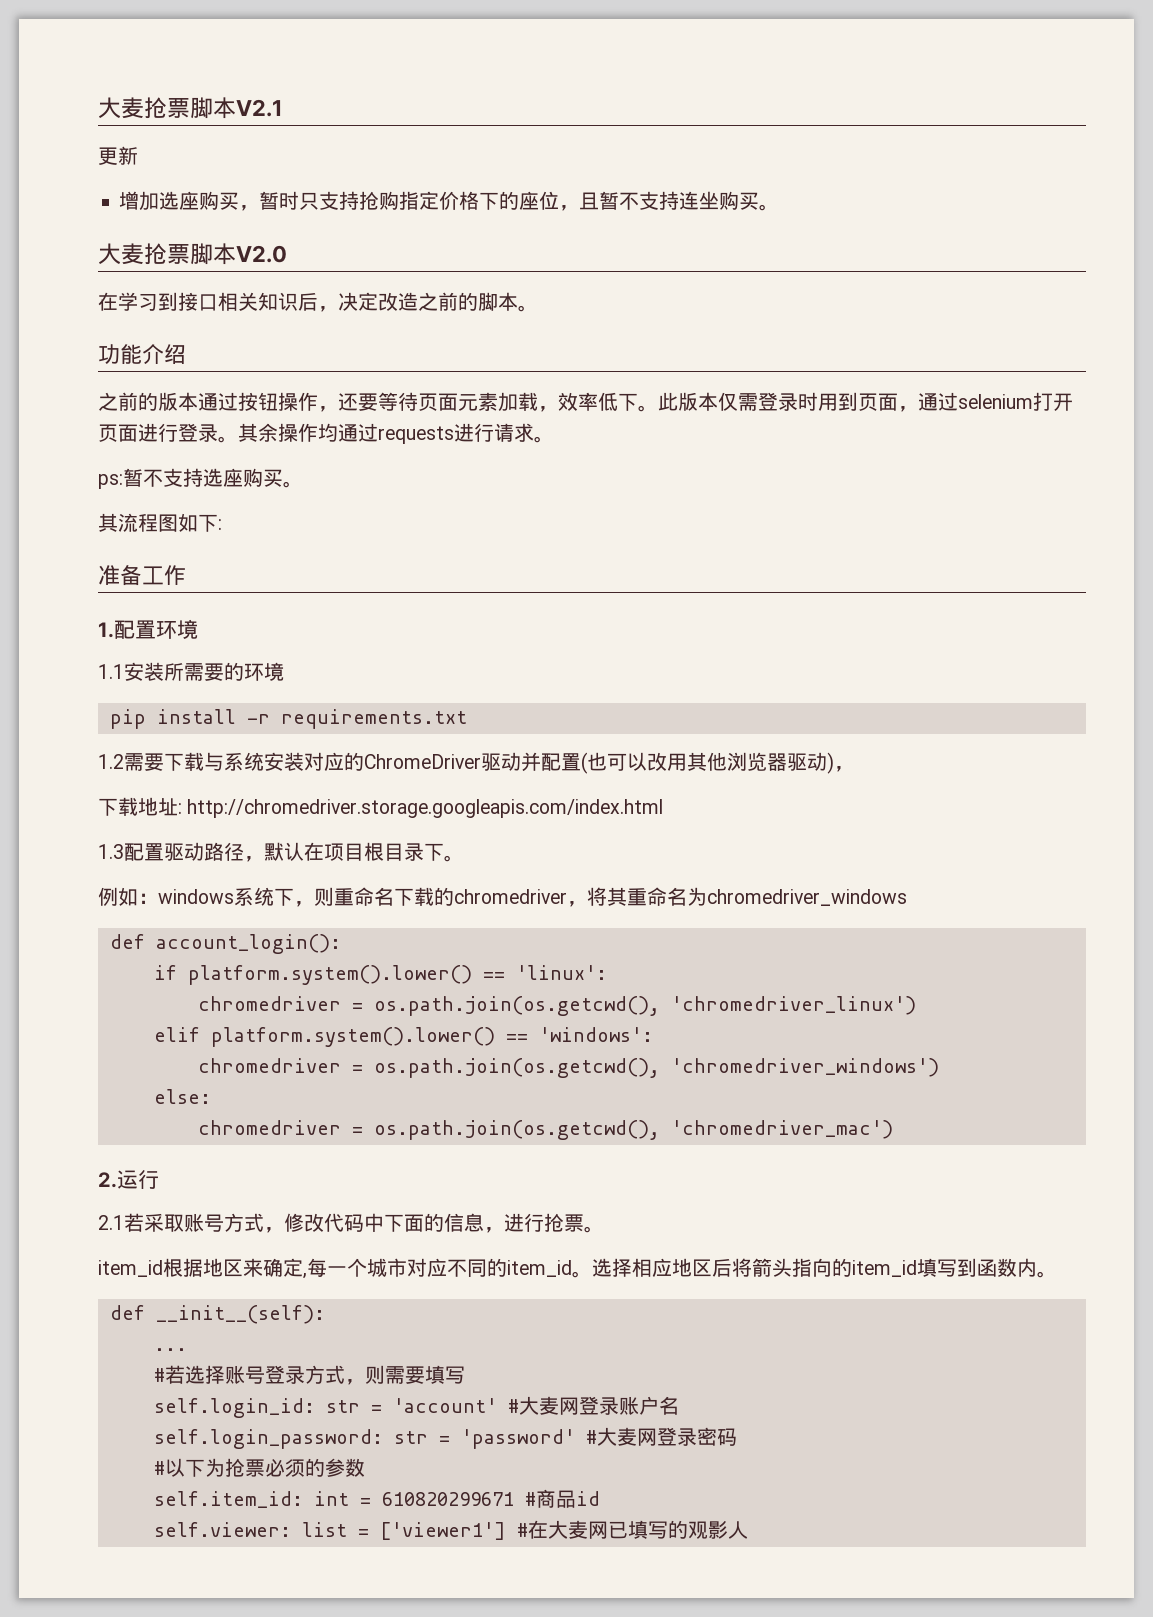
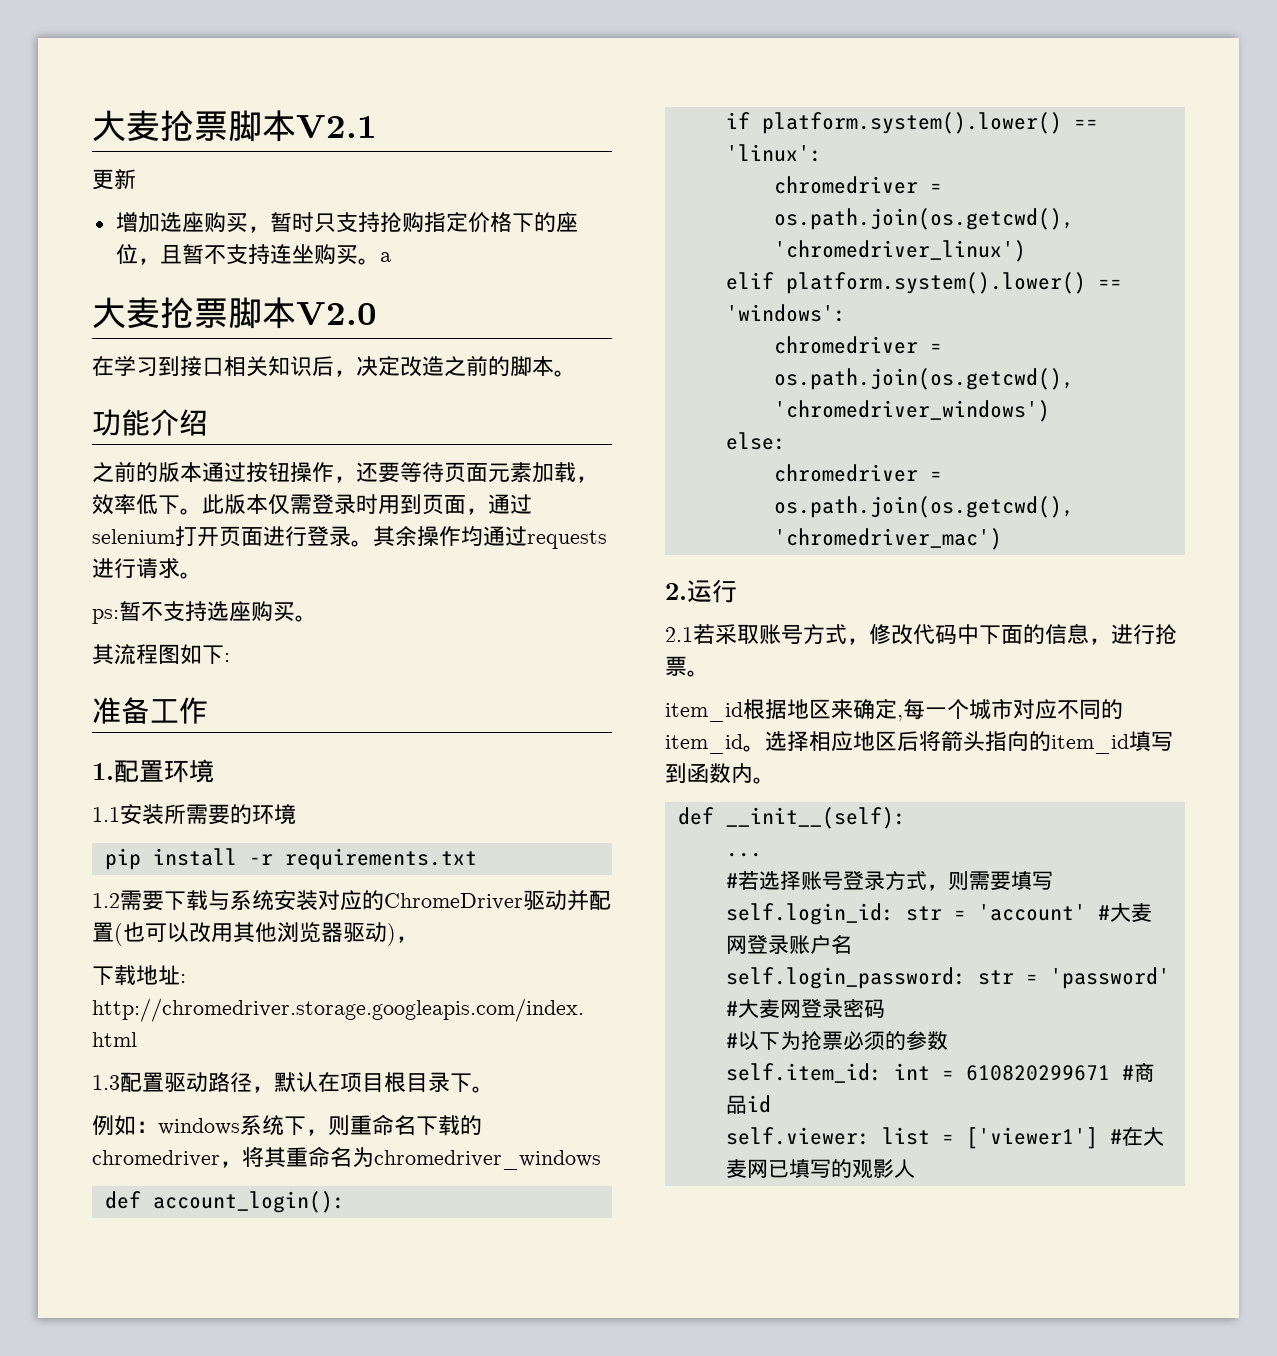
- 增加选座购买，暂时只支持抢购指定价格下的座位，且暂不支持连坐购买。
+ 增加选座购买，暂时只支持抢购指定价格下的座位，且暂不支持连坐购买。a

